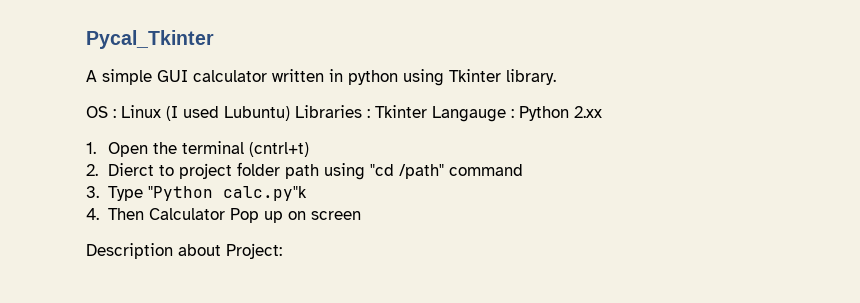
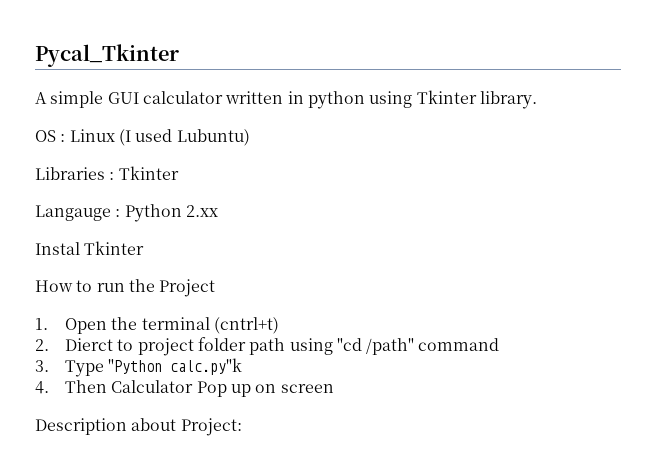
- OS : Linux (I used Lubuntu) Libraries : Tkinter Langauge : Python 2.xx
+ OS : Linux (I used Lubuntu)
+ Libraries : Tkinter
+ Langauge : Python 2.xx
+ Instal Tkinter
+ How to run the Project

